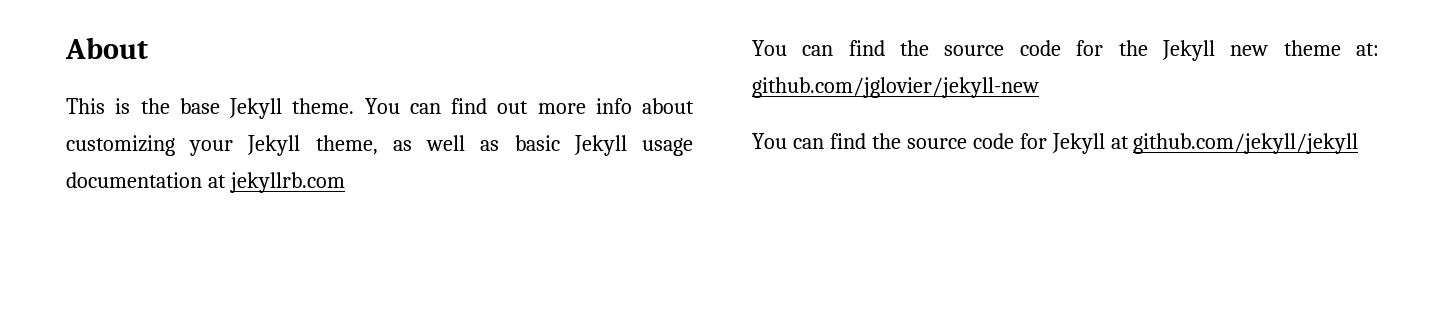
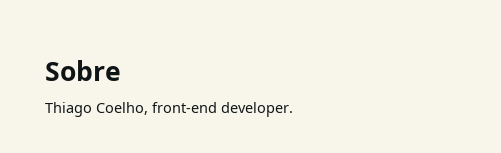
- About
- This is the base Jekyll theme. You can find out more info about customizing your Jekyll theme, as well as basic Jekyll usage documentation at jekyllrb.com
- You can find the source code for the Jekyll new theme at: github.com/jglovier/jekyll-new
- You can find the source code for Jekyll at github.com/jekyll/jekyll
+ Sobre
+ Thiago Coelho, front-end developer.

